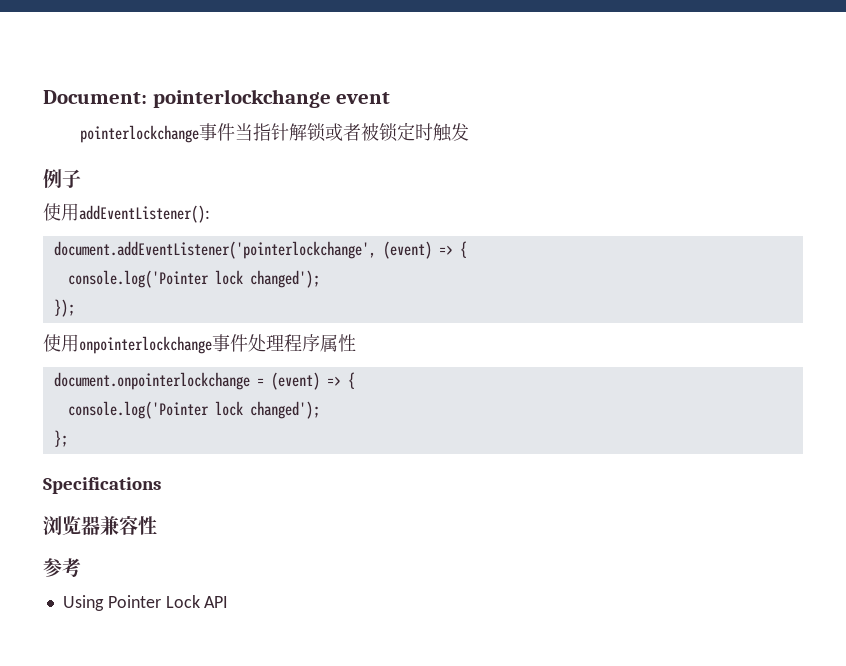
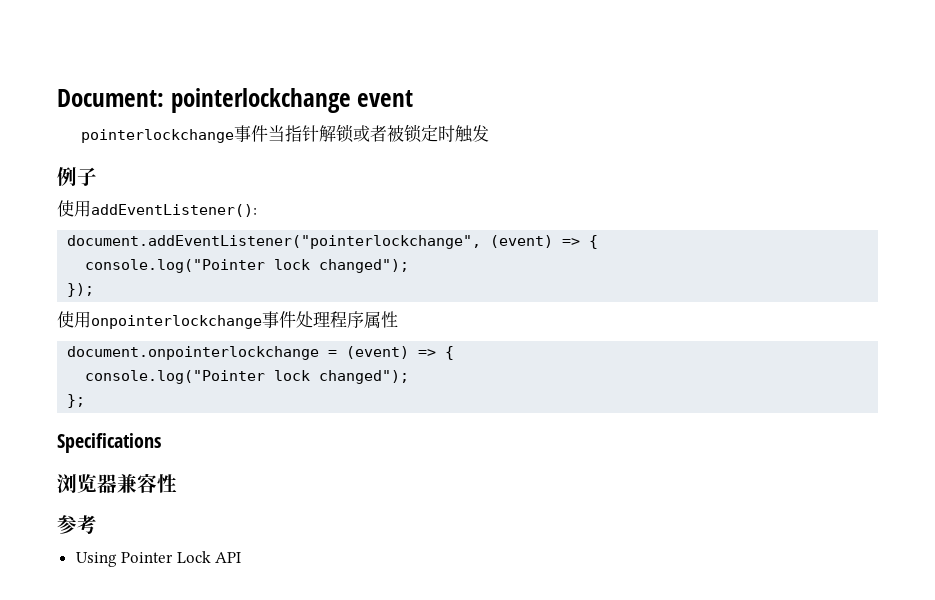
- document.addEventListener('pointerlockchange', (event) => {
- console.log('Pointer lock changed');
+ document.addEventListener("pointerlockchange", (event) => {
+ console.log("Pointer lock changed");
  document.onpointerlockchange = (event) => {
- console.log('Pointer lock changed');
+ console.log("Pointer lock changed");

